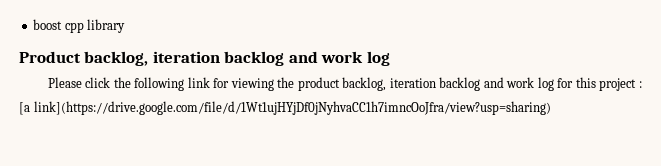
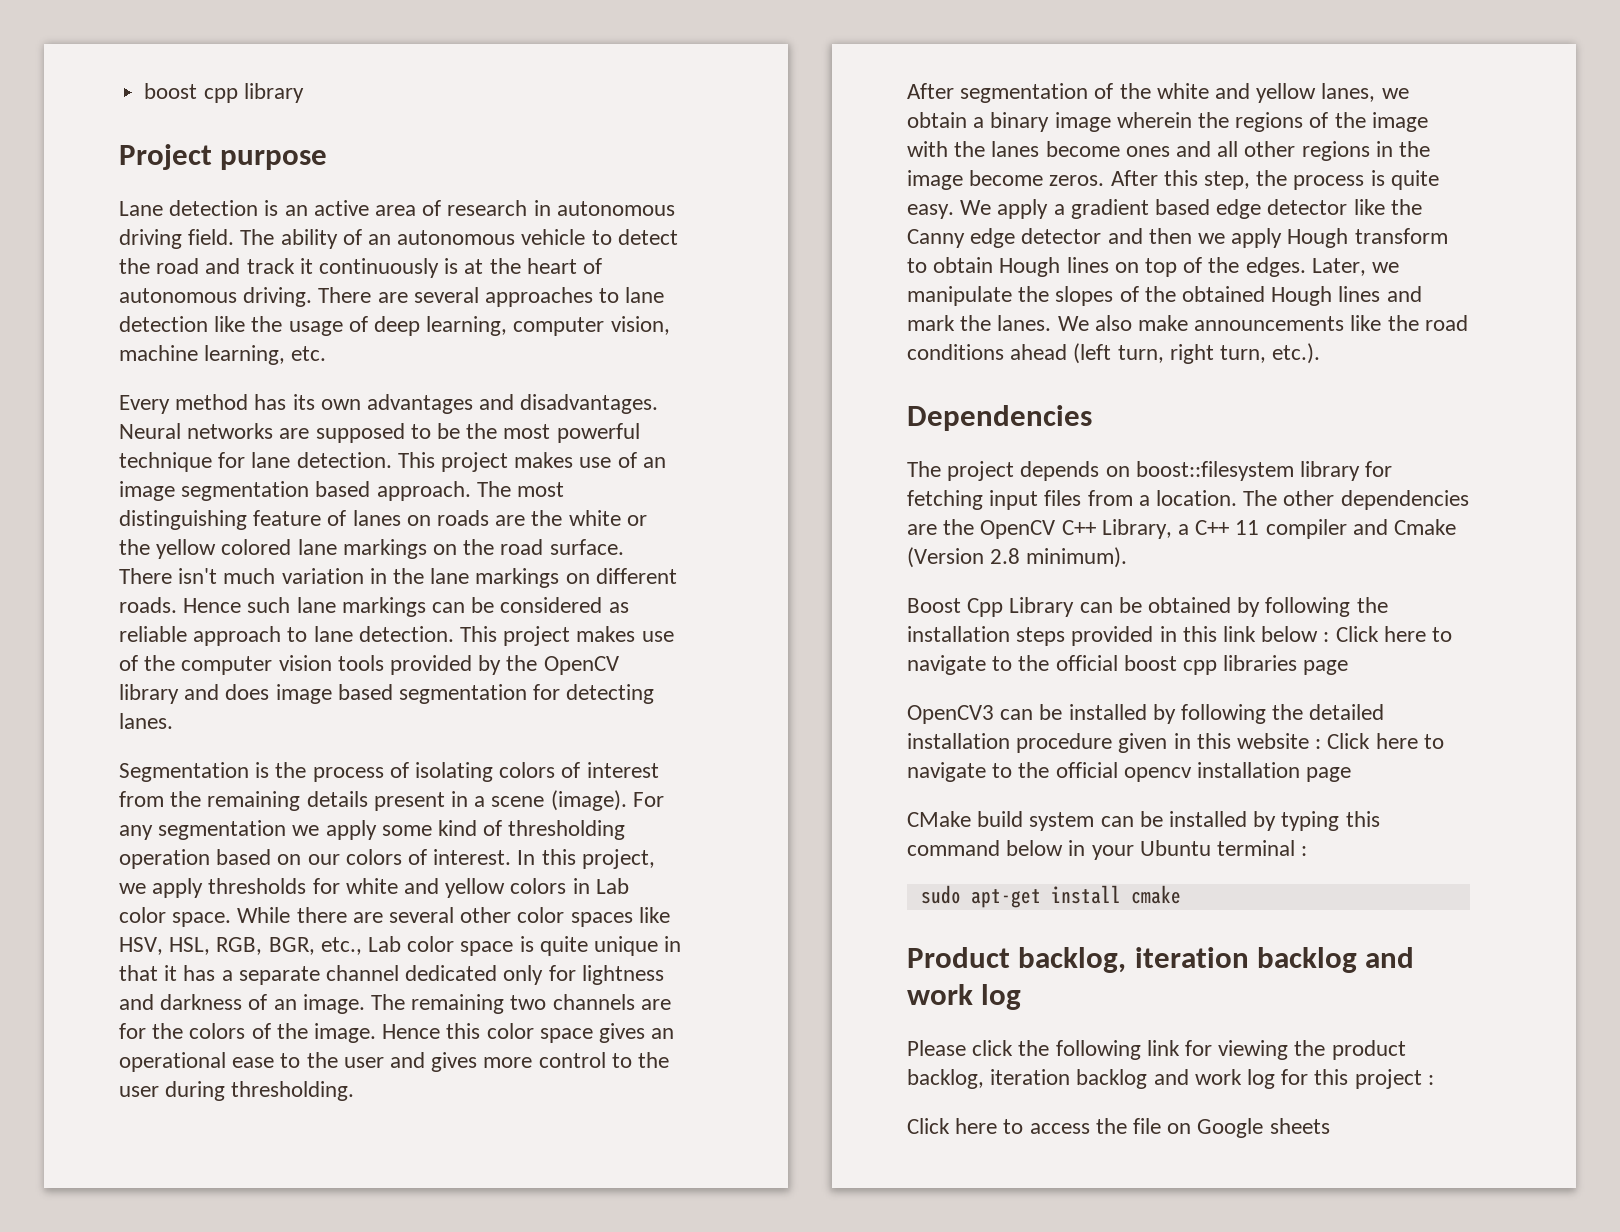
+ Project purpose
+ Lane detection is an active area of research in autonomous driving field. The ability of an autonomous vehicle to detect the road and track it continuously is at the heart of autonomous driving. There are several approaches to lane detection like the usage of deep learning, computer vision, machine learning, etc.
+ Every method has its own advantages and disadvantages. Neural networks are supposed to be the most powerful technique for lane detection. This project makes use of an image segmentation based approach. The most distinguishing feature of lanes on roads are the white or the yellow colored lane markings on the road surface. There isn't much variation in the lane markings on different roads. Hence such lane markings can be considered as reliable approach to lane detection. This project makes use of the computer vision tools provided by the OpenCV library and does image based segmentation for detecting lanes.
+ Segmentation is the process of isolating colors of interest from the remaining details present in a scene (image). For any segmentation we apply some kind of thresholding operation based on our colors of interest. In this project, we apply thresholds for white and yellow colors in Lab color space. While there are several other color spaces like HSV, HSL, RGB, BGR, etc., Lab color space is quite unique in that it has a separate channel dedicated only for lightness and darkness of an image. The remaining two channels are for the colors of the image. Hence this color space gives an operational ease to the user and gives more control to the user during thresholding.
+ After segmentation of the white and yellow lanes, we obtain a binary image wherein the regions of the image with the lanes become ones and all other regions in the image become zeros. After this step, the process is quite easy. We apply a gradient based edge detector like the Canny edge detector and then we apply Hough transform to obtain Hough lines on top of the edges. Later, we manipulate the slopes of the obtained Hough lines and mark the lanes. We also make announcements like the road conditions ahead (left turn, right turn, etc.).
+ Dependencies
+ The project depends on boost::filesystem library for fetching input files from a location. The other dependencies are the OpenCV C++ Library, a C++ 11 compiler and Cmake (Version 2.8 minimum).
+ Boost Cpp Library can be obtained by following the installation steps provided in this link below : Click here to navigate to the official boost cpp libraries page
+ OpenCV3 can be installed by following the detailed installation procedure given in this website : Click here to navigate to the official opencv installation page
+ CMake build system can be installed by typing this command below in your Ubuntu terminal :
+ sudo apt-get install cmake
- [a link](https://drive.google.com/file/d/1Wt1ujHYjDf0jNyhvaCC1h7imncOoJfra/view?usp=sharing)
+ Click here to access the file on Google sheets

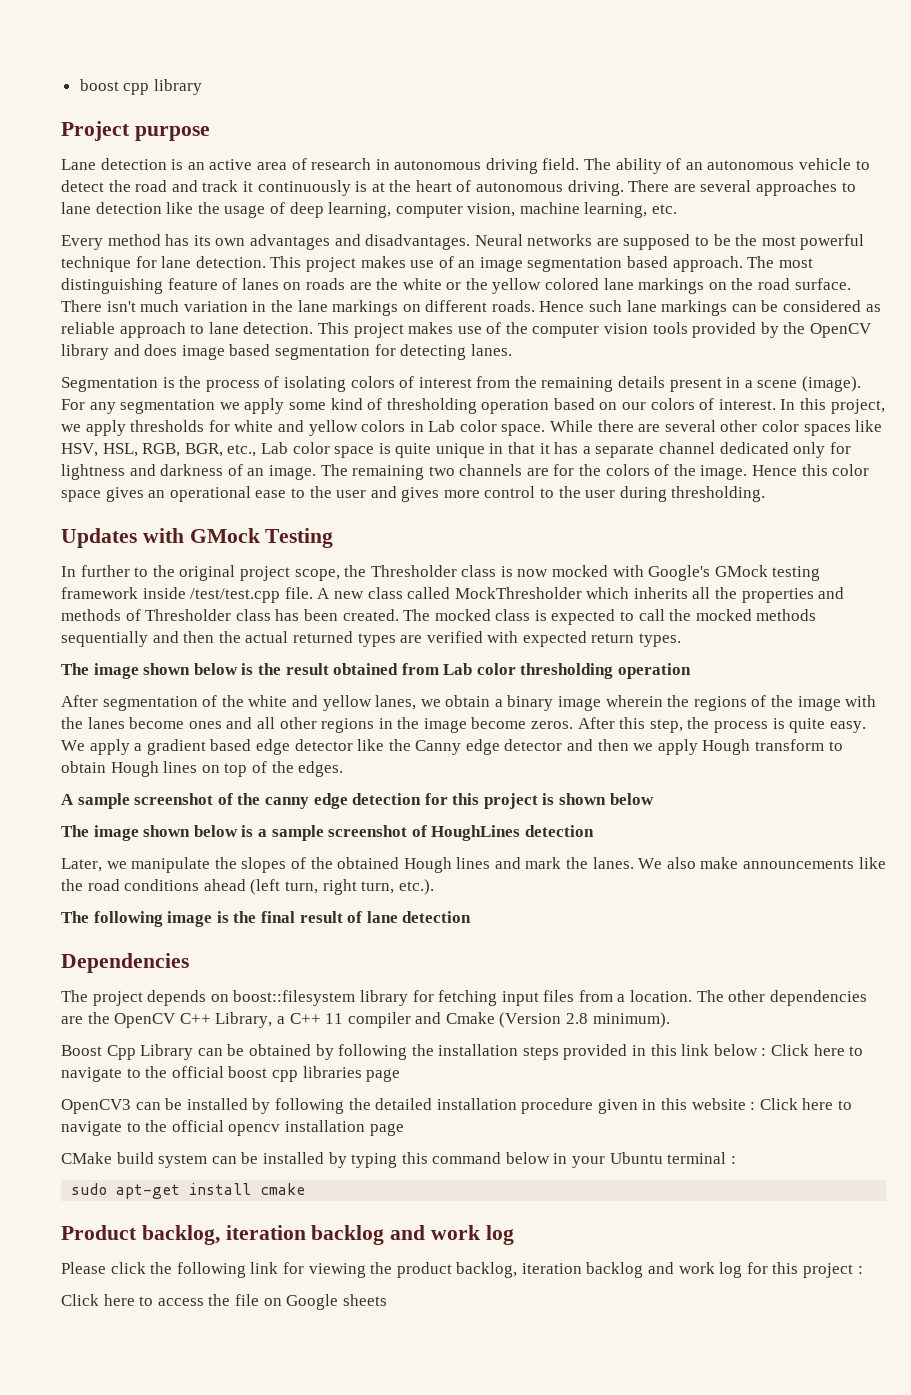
+ Updates with GMock Testing
+ In further to the original project scope, the Thresholder class is now mocked with Google's GMock testing framework inside /test/test.cpp file. A new class called MockThresholder which inherits all the properties and methods of Thresholder class has been created. The mocked class is expected to call the mocked methods sequentially and then the actual returned types are verified with expected return types.
+ The image shown below is the result obtained from Lab color thresholding operation
- We apply a gradient based edge detector like the Canny edge detector and then we apply Hough transform to obtain Hough lines on top of the edges. Later, we manipulate the slopes of the obtained Hough lines and mark the lanes.
+ We apply a gradient based edge detector like the Canny edge detector and then we apply Hough transform to obtain Hough lines on top of the edges.
+ A sample screenshot of the canny edge detection for this project is shown below
+ The image shown below is a sample screenshot of HoughLines detection
+ Later, we manipulate the slopes of the obtained Hough lines and mark the lanes.
+ The following image is the final result of lane detection

